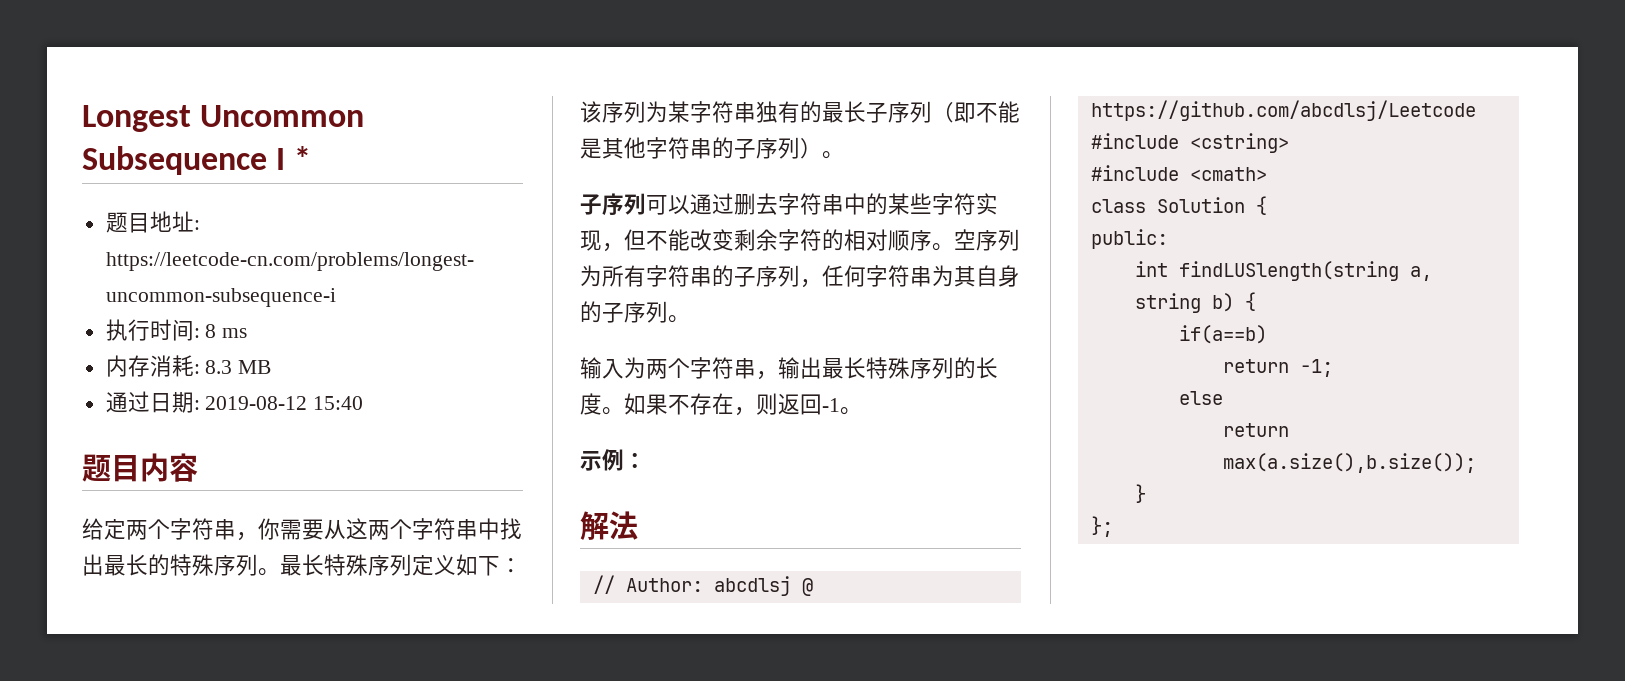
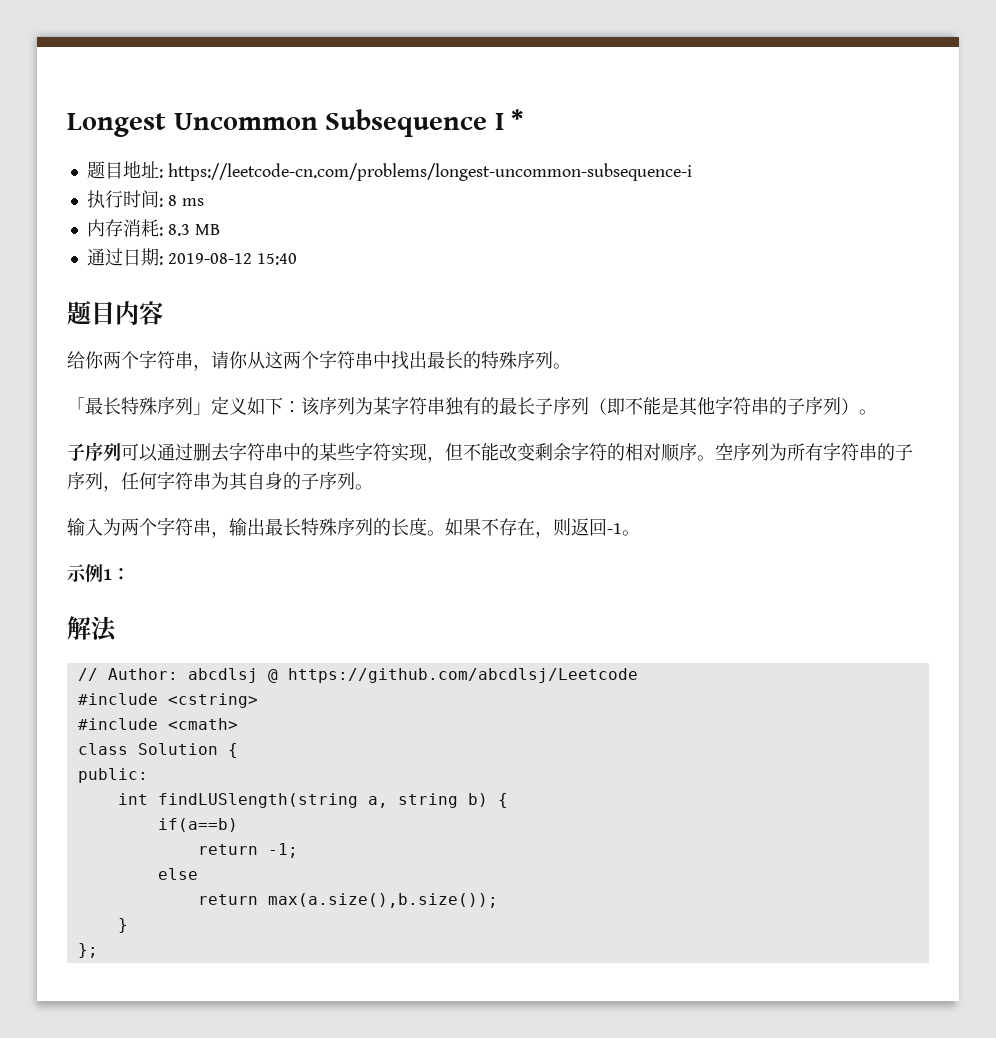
- 给定两个字符串，你需要从这两个字符串中找出最长的特殊序列。最长特殊序列定义如下：该序列为某字符串独有的最长子序列（即不能是其他字符串的子序列）。
+ 给你两个字符串，请你从这两个字符串中找出最长的特殊序列。
+ 「最长特殊序列」定义如下：该序列为某字符串独有的最长子序列（即不能是其他字符串的子序列）。
- 示例：
+ 示例1：

